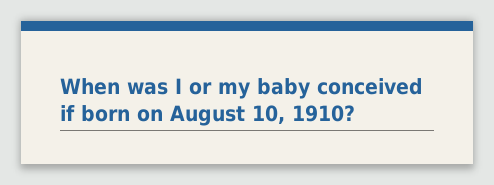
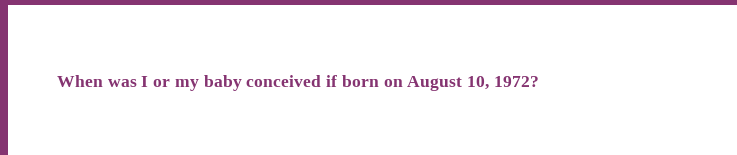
- When was I or my baby conceived if born on August 10, 1910?
+ When was I or my baby conceived if born on August 10, 1972?

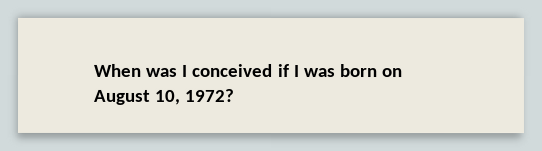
- When was I or my baby conceived if born on August 10, 1972?
+ When was I conceived if I was born on August 10, 1972?

